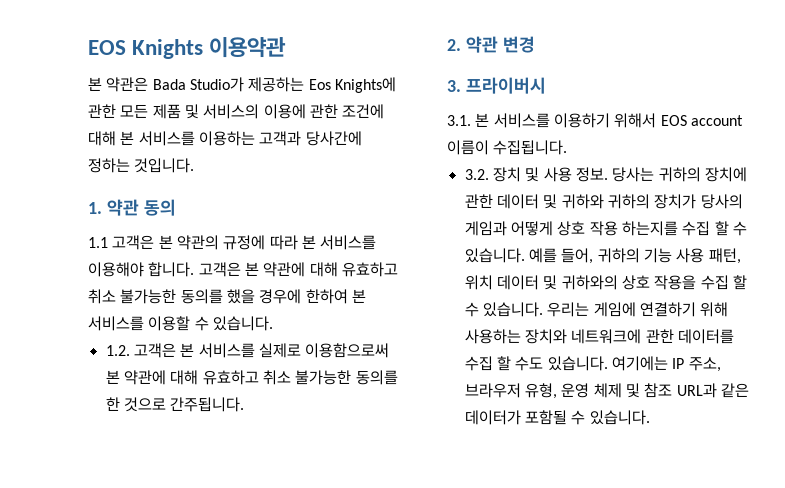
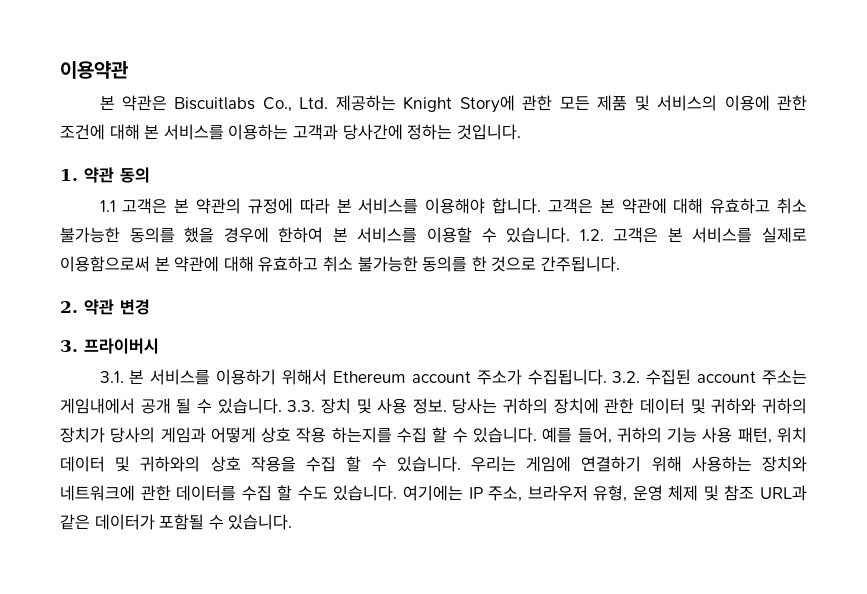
- EOS Knights 이용약관
+ 이용약관
- 본 약관은 Bada Studio가 제공하는 Eos Knights에 관한 모든 제품 및 서비스의 이용에 관한 조건에 대해 본 서비스를 이용하는 고객과 당사간에 정하는 것입니다.
+ 본 약관은 Biscuitlabs Co., Ltd. 제공하는 Knight Story에 관한 모든 제품 및 서비스의 이용에 관한 조건에 대해 본 서비스를 이용하는 고객과 당사간에 정하는 것입니다.
- 고객은 본 약관에 대해 유효하고 취소 불가능한 동의를 했을 경우에 한하여 본 서비스를 이용할 수 있습니다.
- 1.2. 고객은 본 서비스를 실제로 이용함으로써 본 약관에 대해 유효하고 취소 불가능한 동의를 한 것으로 간주됩니다.
+ 고객은 본 약관에 대해 유효하고 취소 불가능한 동의를 했을 경우에 한하여 본 서비스를 이용할 수 있습니다. 1.2. 고객은 본 서비스를 실제로 이용함으로써 본 약관에 대해 유효하고 취소 불가능한 동의를 한 것으로 간주됩니다.
- 3.1. 본 서비스를 이용하기 위해서 EOS account 이름이 수집됩니다.
- 3.2. 장치 및 사용 정보.
+ 3.1. 본 서비스를 이용하기 위해서 Ethereum account 주소가 수집됩니다. 3.2. 수집된 account 주소는 게임내에서 공개 될 수 있습니다. 3.3. 장치 및 사용 정보.

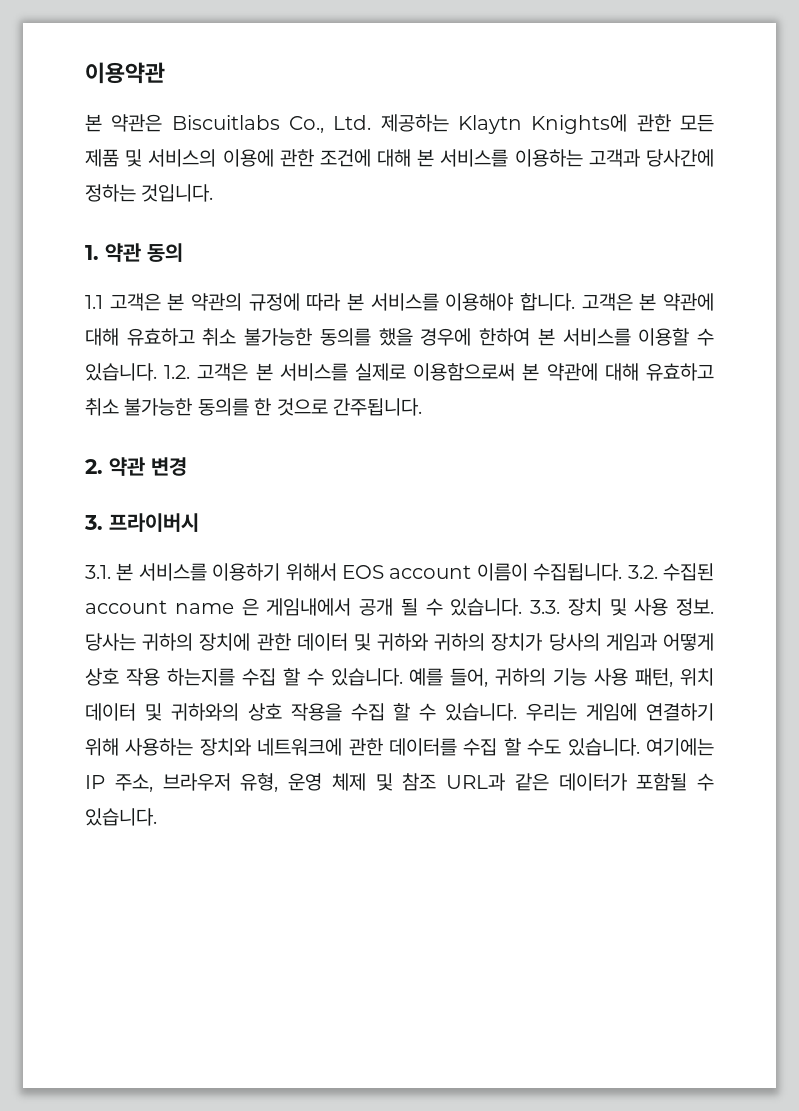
- 본 약관은 Biscuitlabs Co., Ltd. 제공하는 Knight Story에 관한 모든 제품 및 서비스의 이용에 관한 조건에 대해 본 서비스를 이용하는 고객과 당사간에 정하는 것입니다.
+ 본 약관은 Biscuitlabs Co., Ltd. 제공하는 Klaytn Knights에 관한 모든 제품 및 서비스의 이용에 관한 조건에 대해 본 서비스를 이용하는 고객과 당사간에 정하는 것입니다.
- 3.1. 본 서비스를 이용하기 위해서 Ethereum account 주소가 수집됩니다.
+ 3.1. 본 서비스를 이용하기 위해서 EOS account 이름이 수집됩니다.
- 3.2. 수집된 account 주소는 게임내에서 공개 될 수 있습니다.
+ 3.2. 수집된 account name 은 게임내에서 공개 될 수 있습니다.

